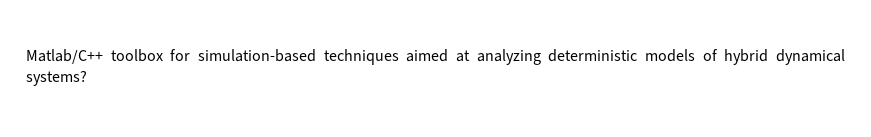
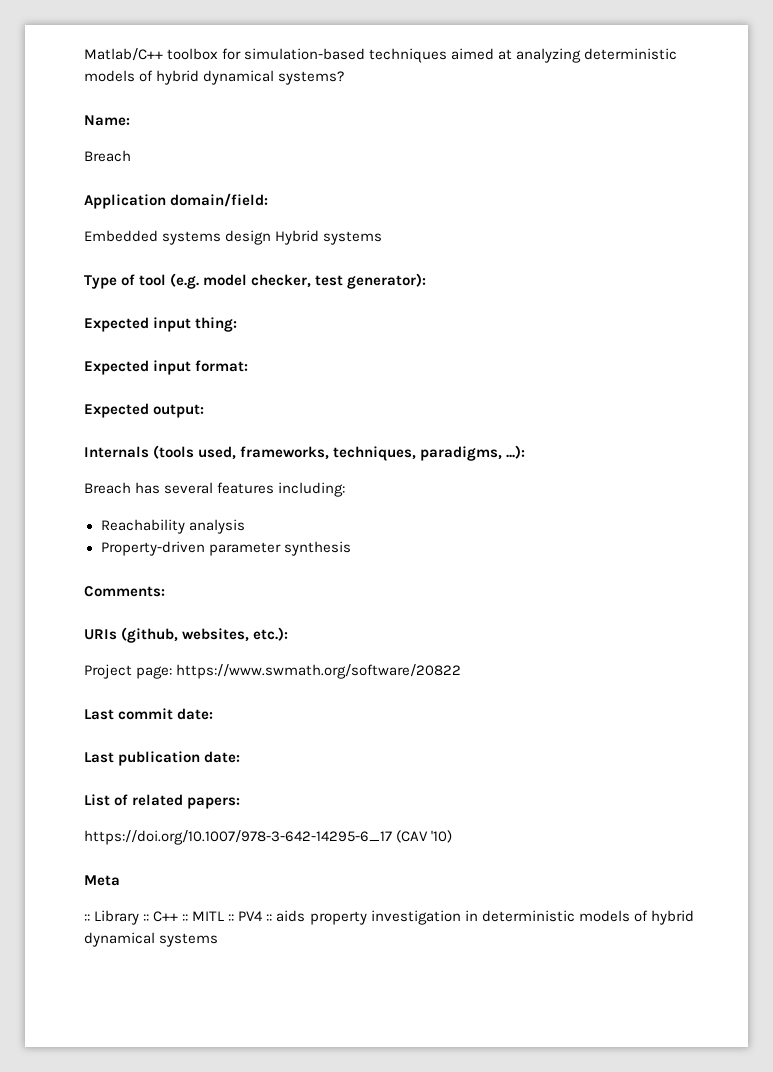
+ Name:
+ Breach
+ Application domain/field:
+ Embedded systems design Hybrid systems
+ Type of tool (e.g. model checker, test generator):
+ Expected input thing:
+ Expected input format:
+ Expected output:
+ Internals (tools used, frameworks, techniques, paradigms, ...):
+ Breach has several features including:
+ Reachability analysis
+ Property-driven parameter synthesis
+ Comments:
+ URIs (github, websites, etc.):
+ Project page: https://www.swmath.org/software/20822
+ Last commit date:
+ Last publication date:
+ List of related papers:
+ https://doi.org/10.1007/978-3-642-14295-6_17 (CAV '10)
+ Meta
+ :: Library :: C++ :: MITL :: PV4 :: aids property investigation in deterministic models of hybrid dynamical systems

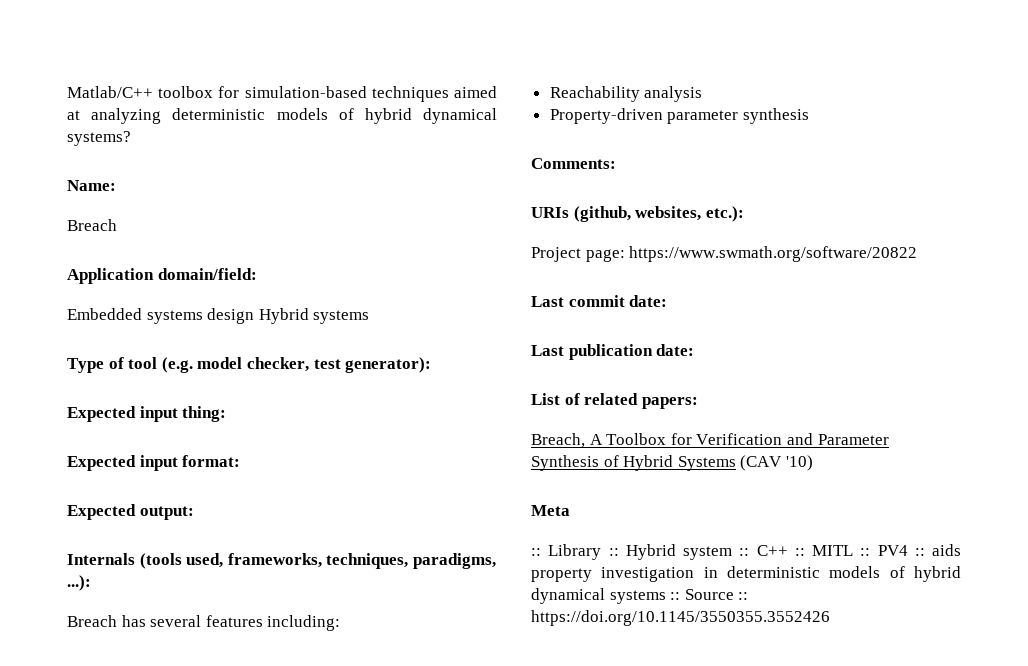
- https://doi.org/10.1007/978-3-642-14295-6_17 (CAV '10)
+ Breach, A Toolbox for Verification and Parameter Synthesis of Hybrid Systems (CAV '10)
- :: Library :: C++ :: MITL :: PV4 :: aids property investigation in deterministic models of hybrid dynamical systems
+ :: Library :: Hybrid system :: C++ :: MITL :: PV4 :: aids property investigation in deterministic models of hybrid dynamical systems :: Source :: https://doi.org/10.1145/3550355.3552426

